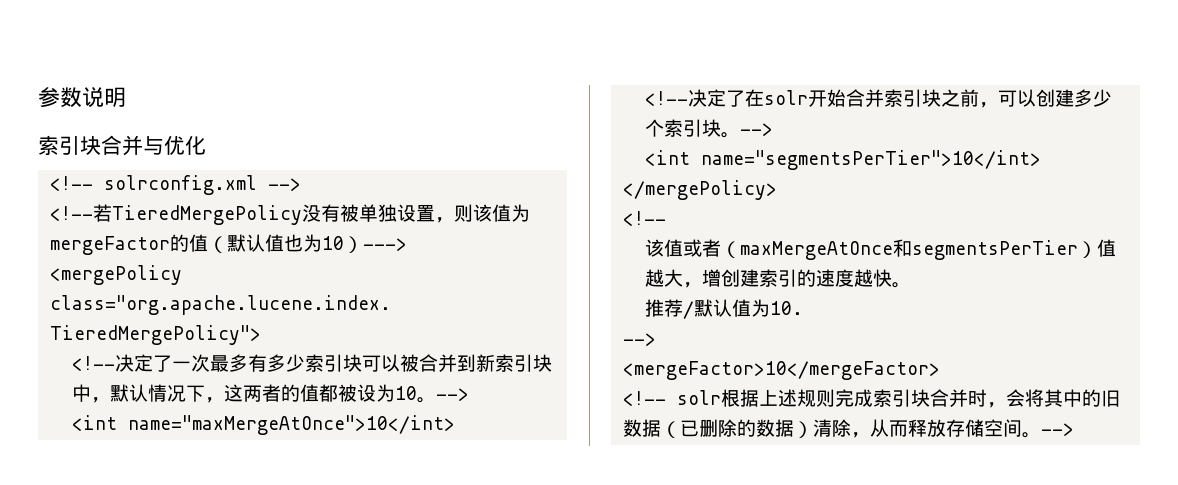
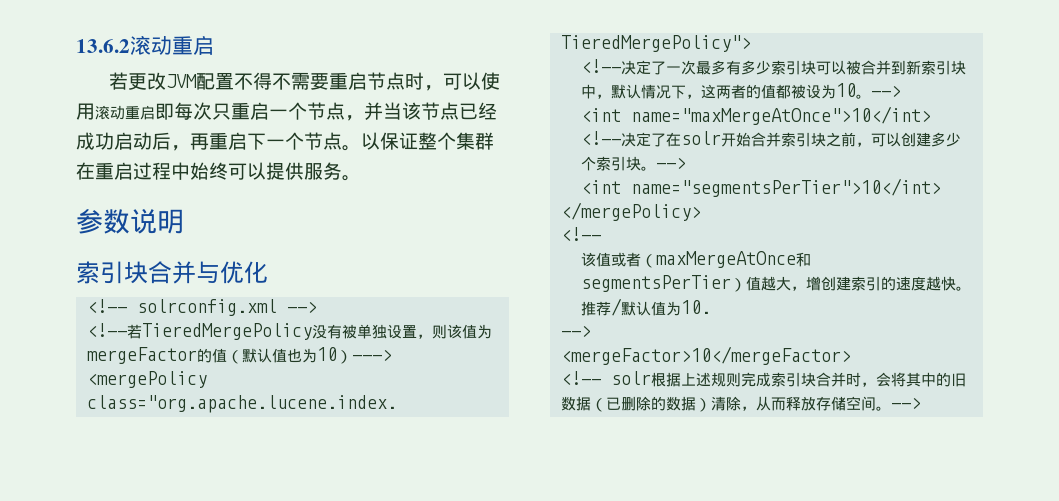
+ 13.6.2滚动重启
+ 若更改JVM配置不得不需要重启节点时，可以使用滚动重启即每次只重启一个节点，并当该节点已经成功启动后，再重启下一个节点。以保证整个集群在重启过程中始终可以提供服务。

